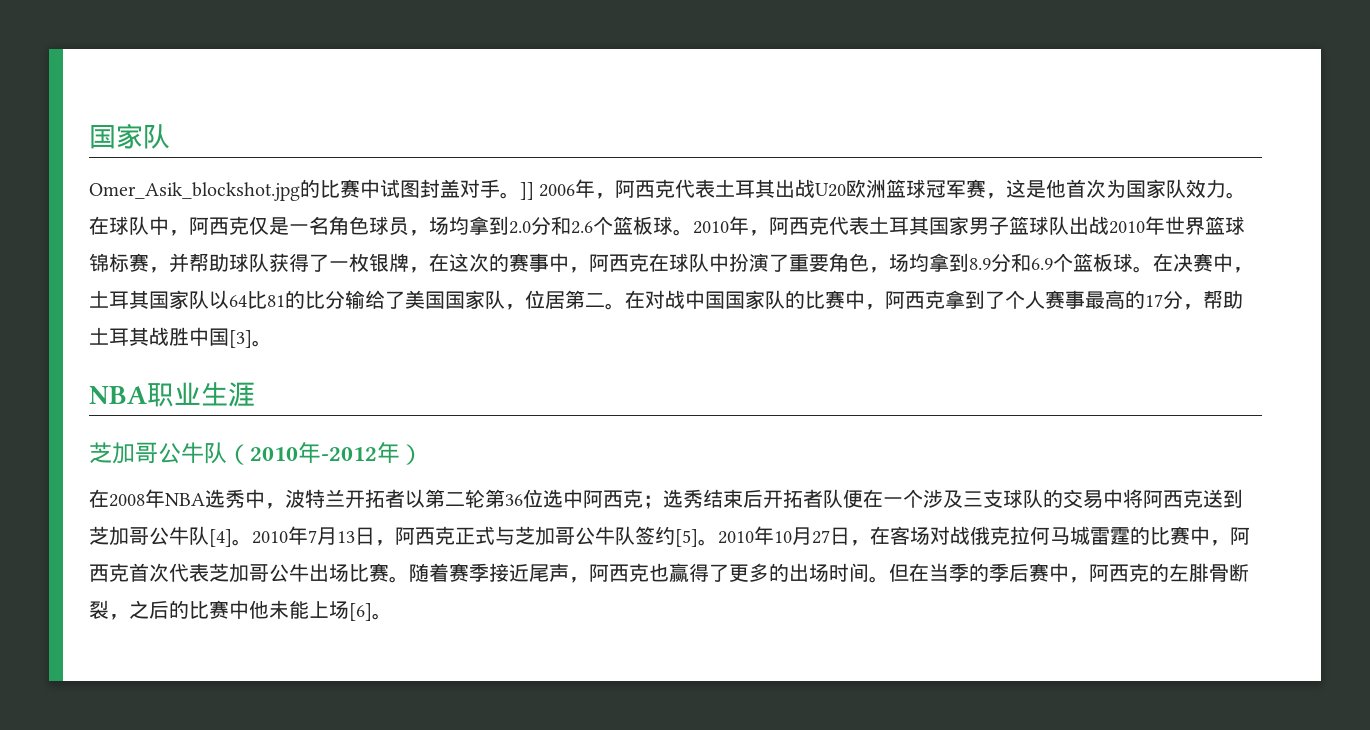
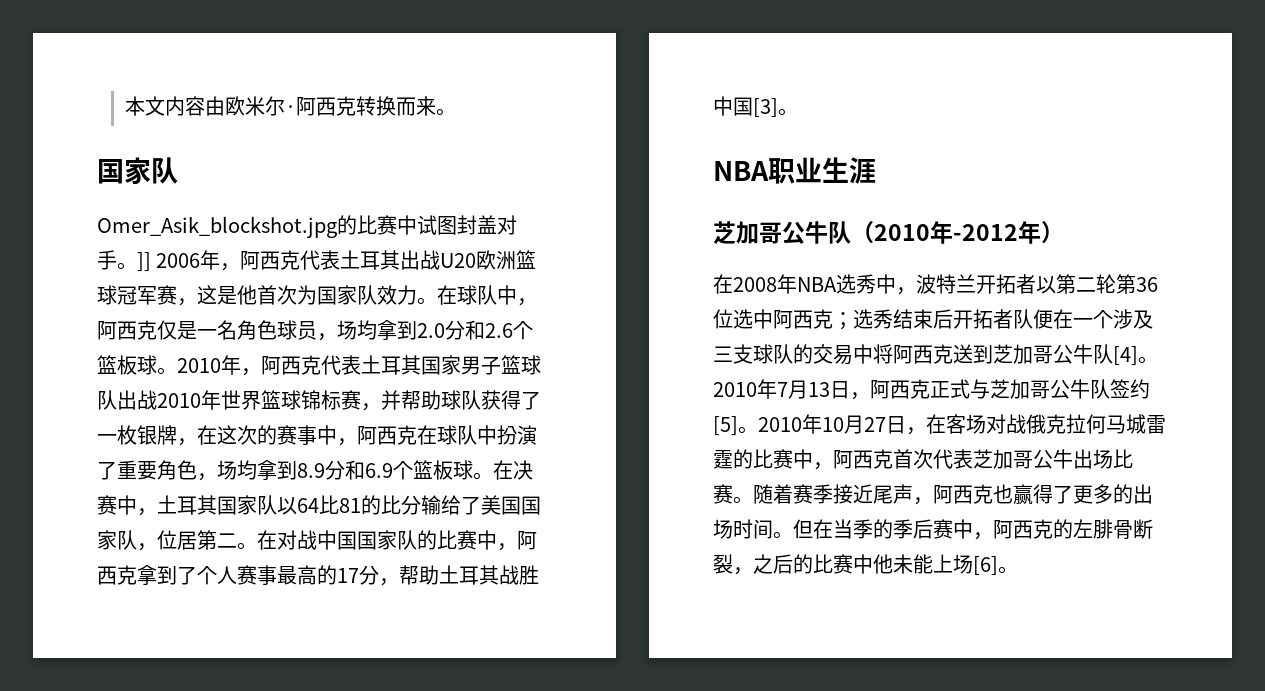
+ 本文内容由欧米尔·阿西克转换而来。

